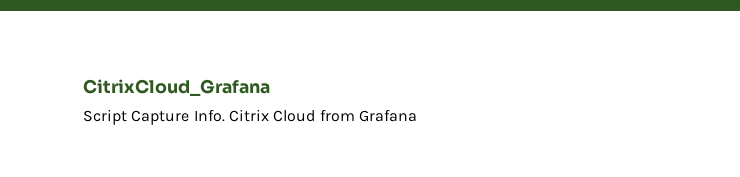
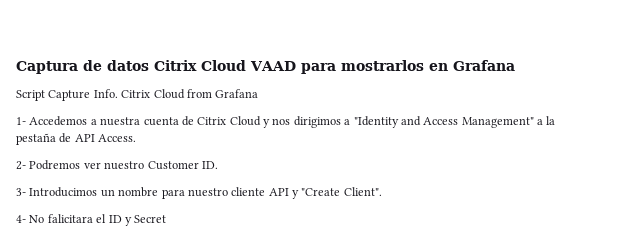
- CitrixCloud_Grafana
+ Captura de datos Citrix Cloud VAAD para mostrarlos en Grafana
+ 1- Accedemos a nuestra cuenta de Citrix Cloud y nos dirigimos a "Identity and Access Management" a la pestaña de API Access.
+ 2- Podremos ver nuestro Customer ID.
+ 3- Introducimos un nombre para nuestro cliente API y "Create Client".
+ 4- No falicitara el ID y Secret

